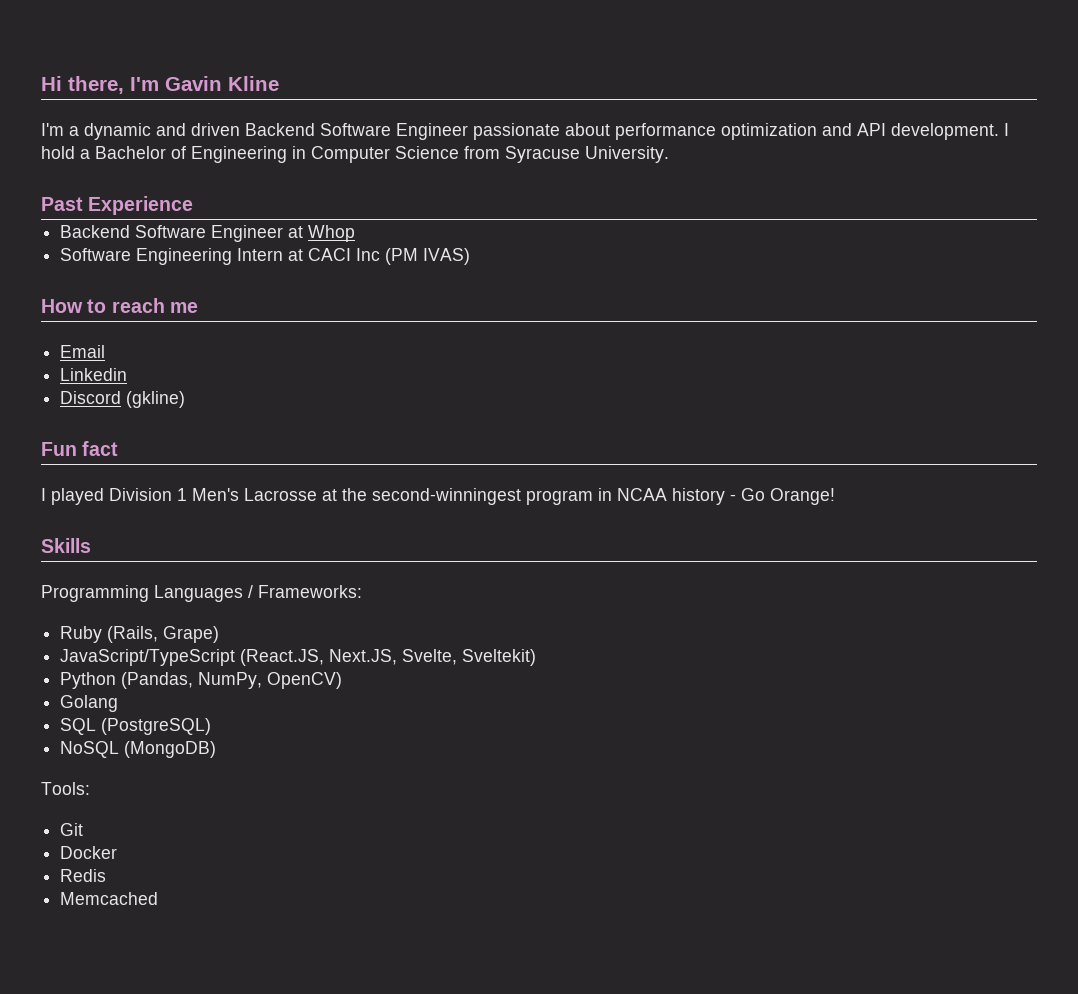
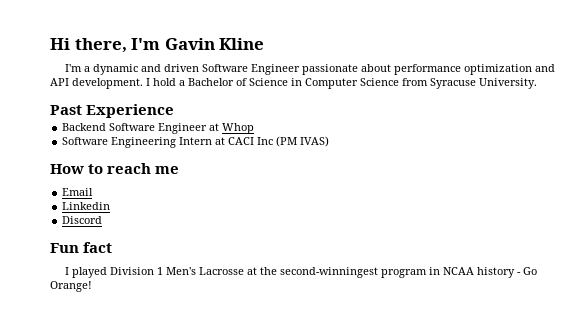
- I'm a dynamic and driven Backend Software Engineer passionate about performance optimization and API development.
+ I'm a dynamic and driven Software Engineer passionate about performance optimization and API development.
- I hold a Bachelor of Engineering in Computer Science from Syracuse University.
+ I hold a Bachelor of Science in Computer Science from Syracuse University.
- Discord (gkline)
+ Discord
- Skills
- Programming Languages / Frameworks:
- Ruby (Rails, Grape)
- JavaScript/TypeScript (React.JS, Next.JS, Svelte, Sveltekit)
- Python (Pandas, NumPy, OpenCV)
- Golang
- SQL (PostgreSQL)
- NoSQL (MongoDB)
- Tools:
- Git
- Docker
- Redis
- Memcached

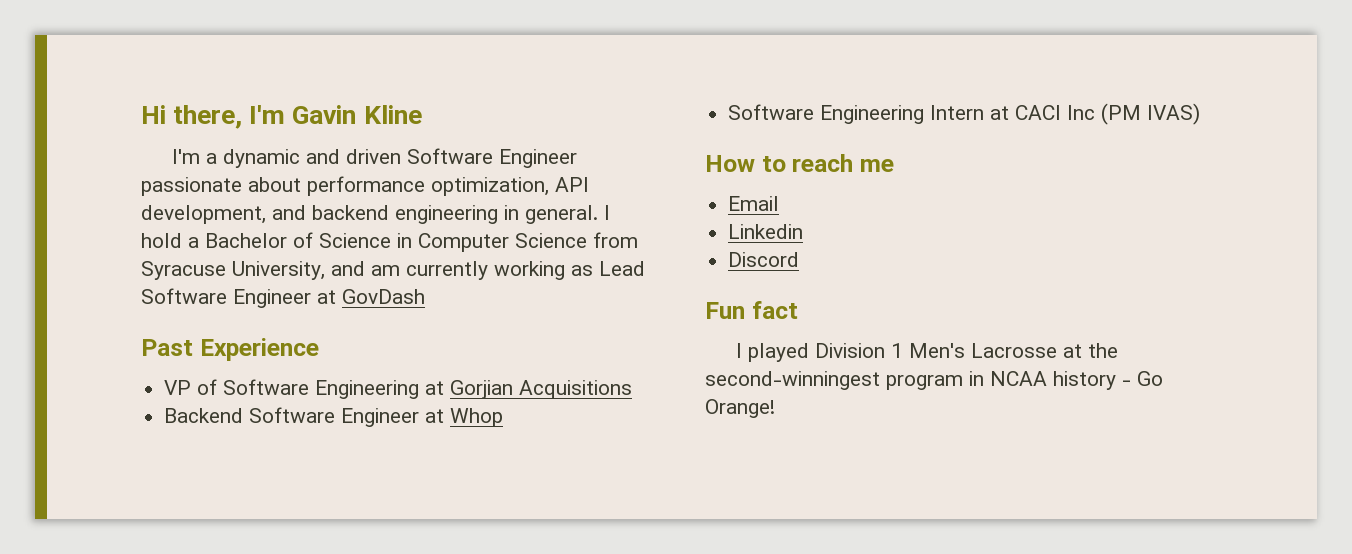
- I'm a dynamic and driven Software Engineer passionate about performance optimization and API development.
+ I'm a dynamic and driven Software Engineer passionate about performance optimization, API development, and backend engineering in general.
- I hold a Bachelor of Science in Computer Science from Syracuse University.
+ I hold a Bachelor of Science in Computer Science from Syracuse University, and am currently working as Lead Software Engineer at GovDash
  Past Experience
+ VP of Software Engineering at Gorjian Acquisitions

